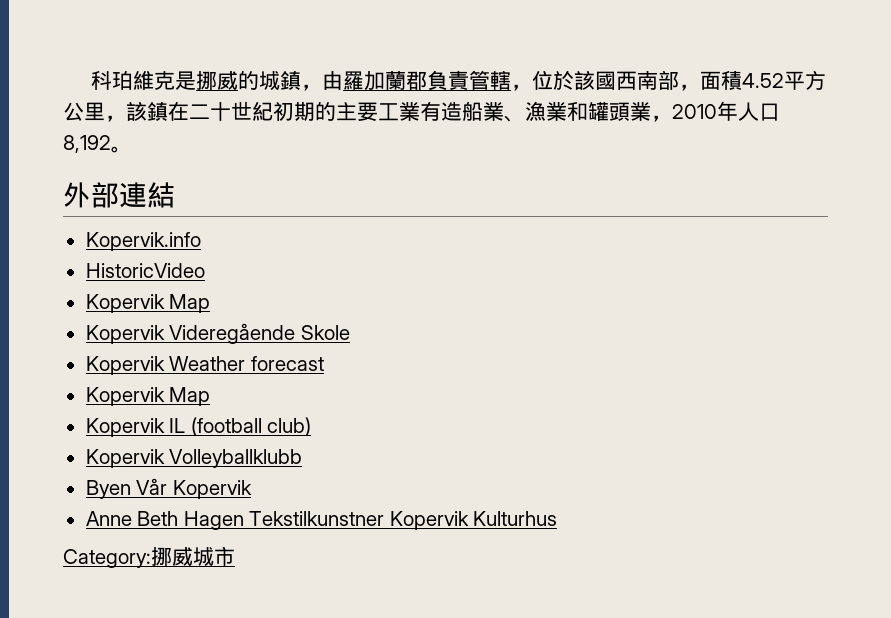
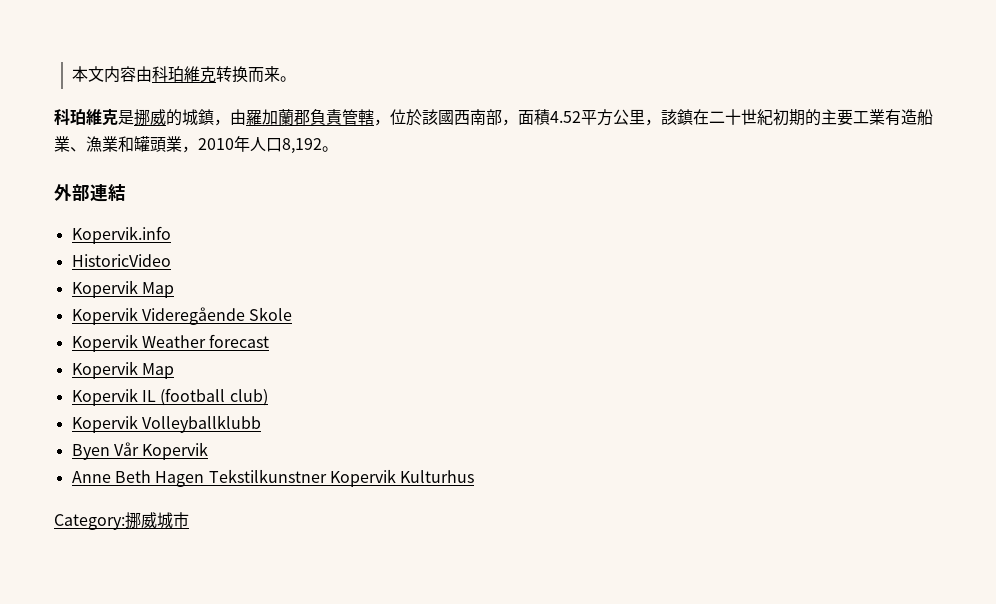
+ 本文内容由科珀維克转换而来。

